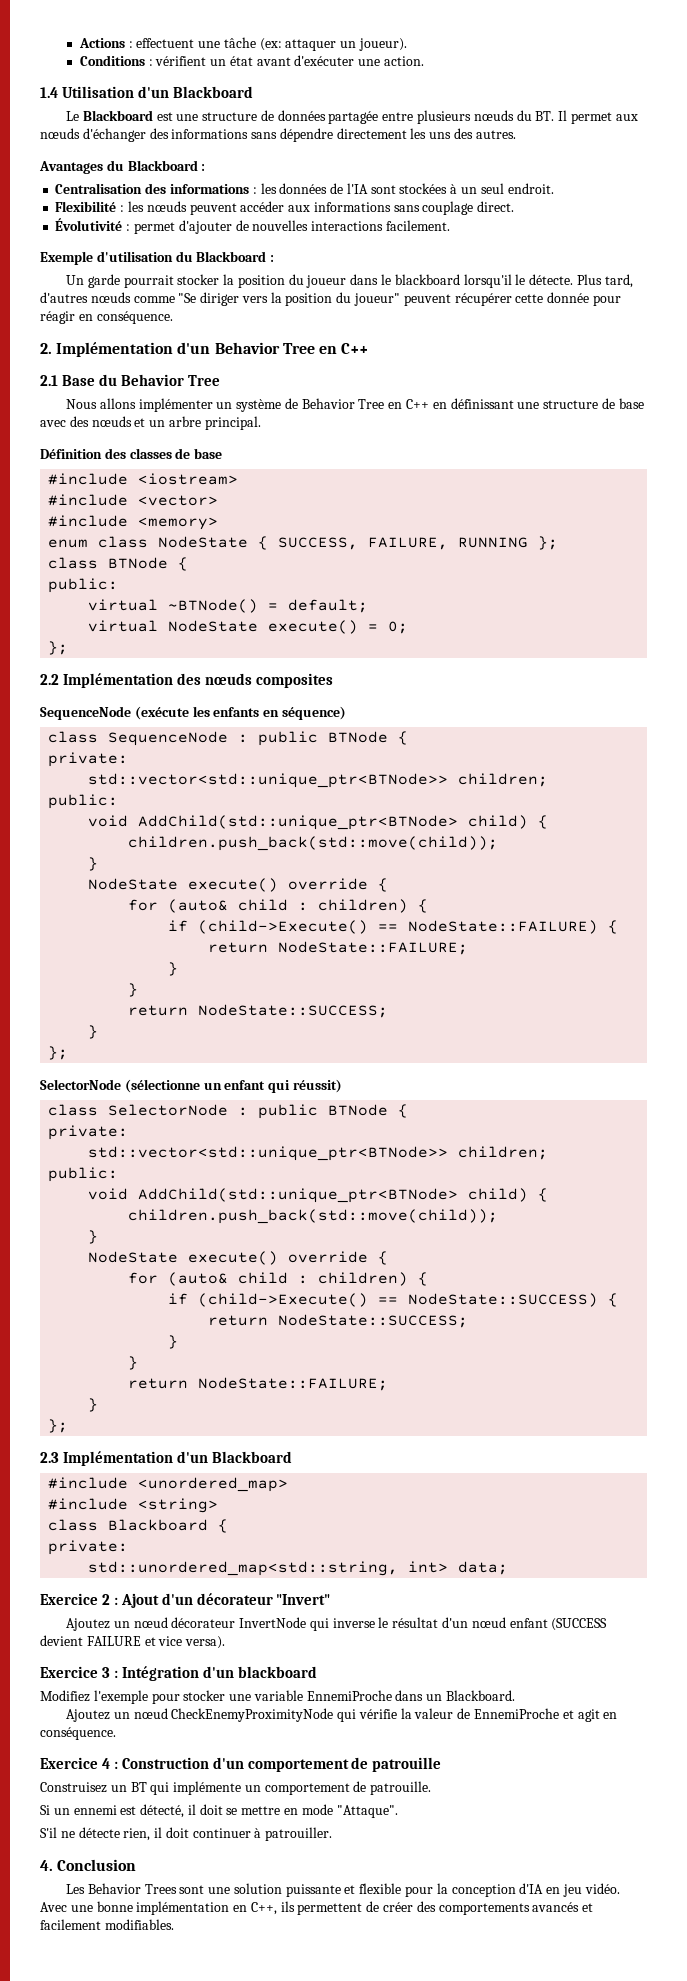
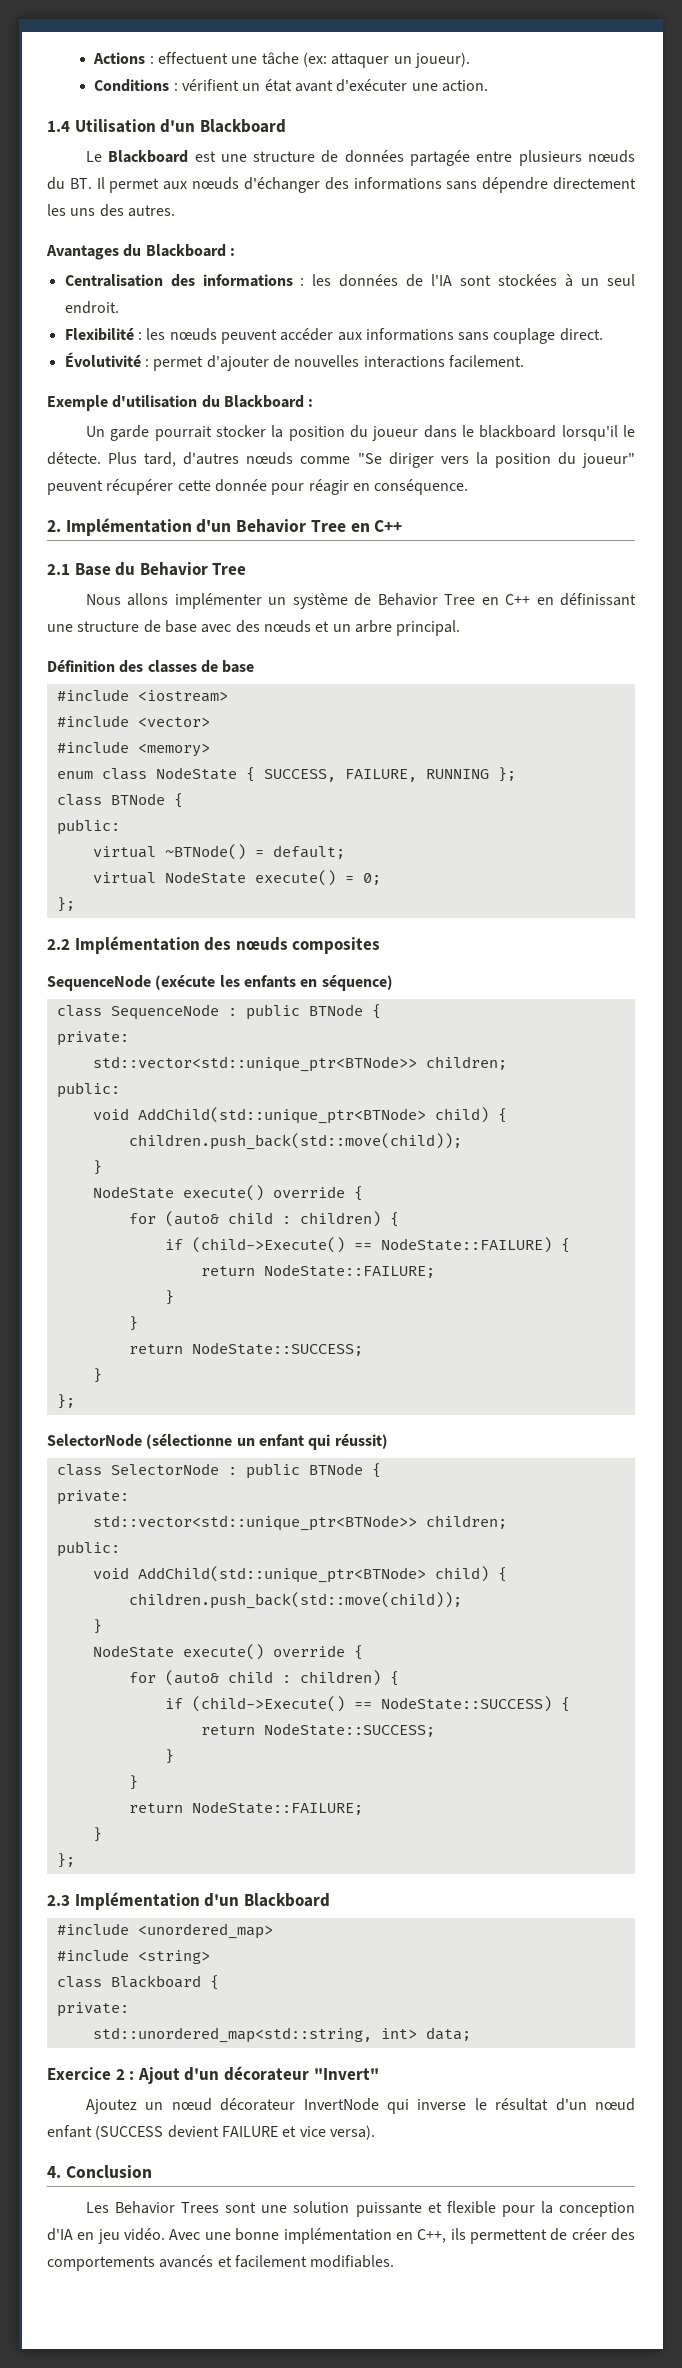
- Exercice 3 : Intégration d'un blackboard
- Modifiez l'exemple pour stocker une variable EnnemiProche dans un Blackboard.
- Ajoutez un nœud CheckEnemyProximityNode qui vérifie la valeur de EnnemiProche et agit en conséquence.
- Exercice 4 : Construction d'un comportement de patrouille
- Construisez un BT qui implémente un comportement de patrouille.
- Si un ennemi est détecté, il doit se mettre en mode "Attaque".
- S'il ne détecte rien, il doit continuer à patrouiller.

